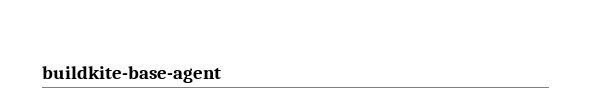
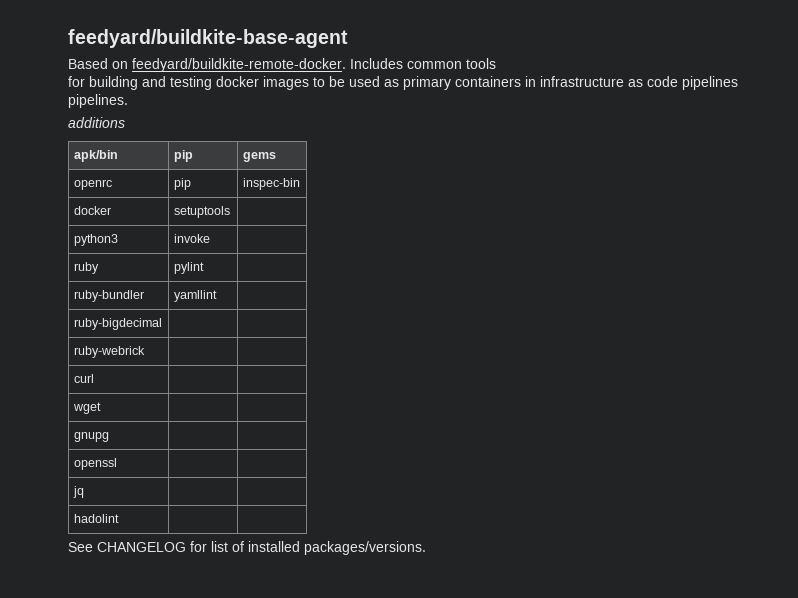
- buildkite-base-agent
+ feedyard/buildkite-base-agent
+ Based on feedyard/buildkite-remote-docker. Includes common tools
+ for building and testing docker images to be used as primary containers in infrastructure as code pipelines pipelines.
+ additions
+ apk/bin | pip | gems
+ openrc | pip | inspec-bin
+ docker | setuptools |
+ python3 | invoke |
+ ruby | pylint |
+ ruby-bundler | yamllint |
+ ruby-bigdecimal | |
+ ruby-webrick | |
+ curl | |
+ wget | |
+ gnupg | |
+ openssl | |
+ jq | |
+ hadolint | |
+ See CHANGELOG for list of installed packages/versions.

